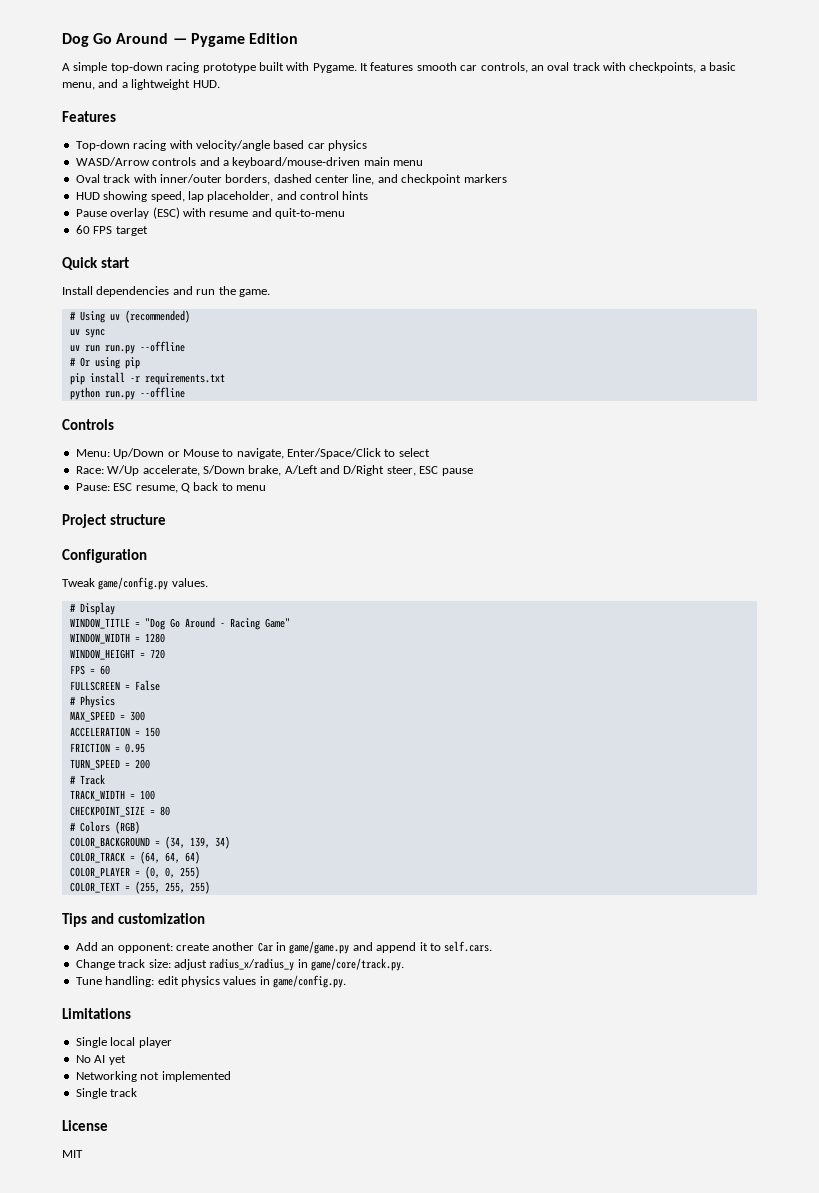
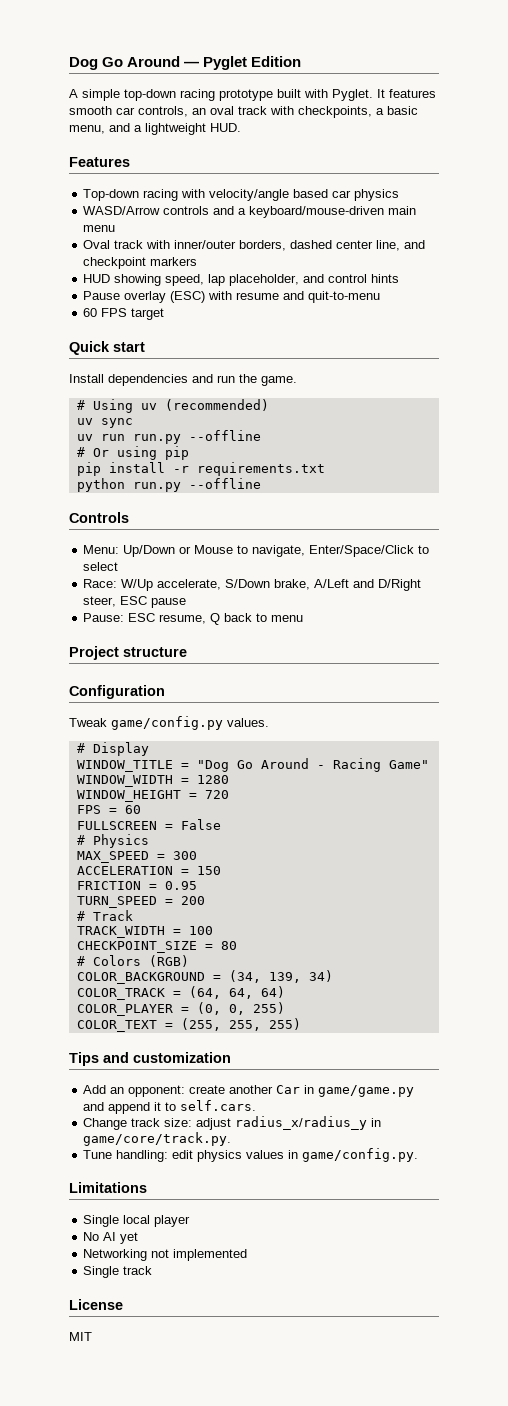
- Dog Go Around — Pygame Edition
+ Dog Go Around — Pyglet Edition
- A simple top‑down racing prototype built with Pygame.
+ A simple top‑down racing prototype built with Pyglet.

